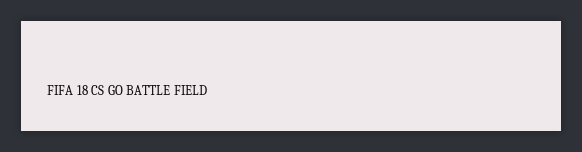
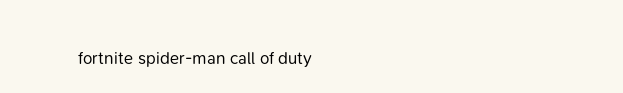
- FIFA 18 CS GO BATTLE FIELD
+ fortnite spider-man call of duty

